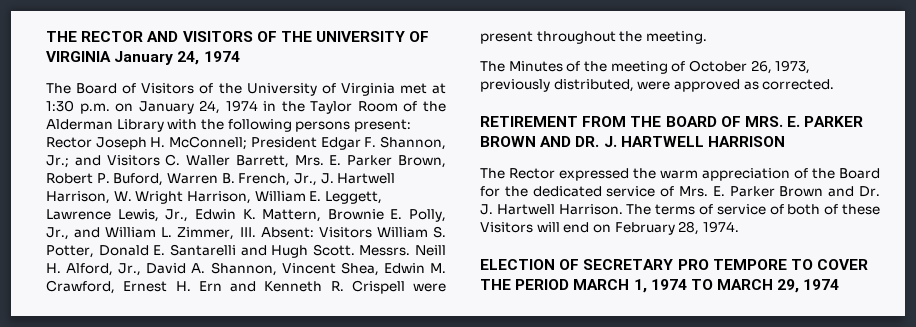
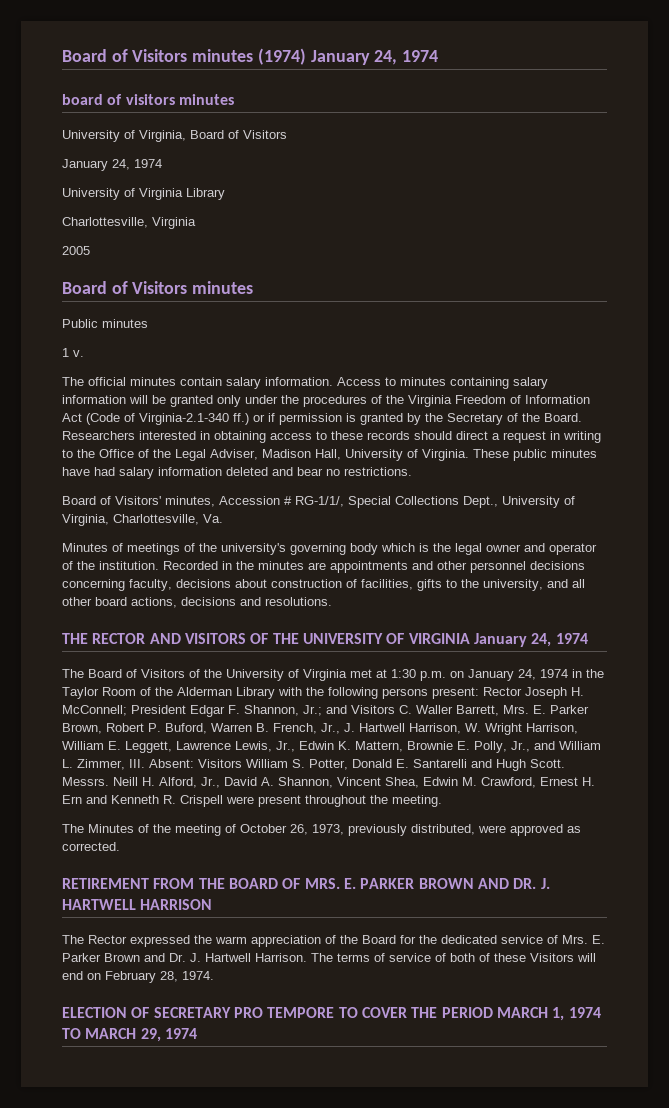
+ Board of Visitors minutes (1974) January 24, 1974
+ board of visitors minutes
+ University of Virginia, Board of Visitors
+ January 24, 1974
+ University of Virginia Library
+ Charlottesville, Virginia
+ 2005
+ Board of Visitors minutes
+ Public minutes
+ 1 v.
+ The official minutes contain salary information. Access to minutes containing salary information will be granted only under the procedures of the Virginia Freedom of Information Act (Code of Virginia-2.1-340 ff.) or if permission is granted by the Secretary of the Board. Researchers interested in obtaining access to these records should direct a request in writing to the Office of the Legal Adviser, Madison Hall, University of Virginia. These public minutes have had salary information deleted and bear no restrictions.
+ Board of Visitors' minutes, Accession # RG-1/1/, Special Collections Dept., University of Virginia, Charlottesville, Va.
+ Minutes of meetings of the university's governing body which is the legal owner and operator of the institution. Recorded in the minutes are appointments and other personnel decisions concerning faculty, decisions about construction of facilities, gifts to the university, and all other board actions, decisions and resolutions.

